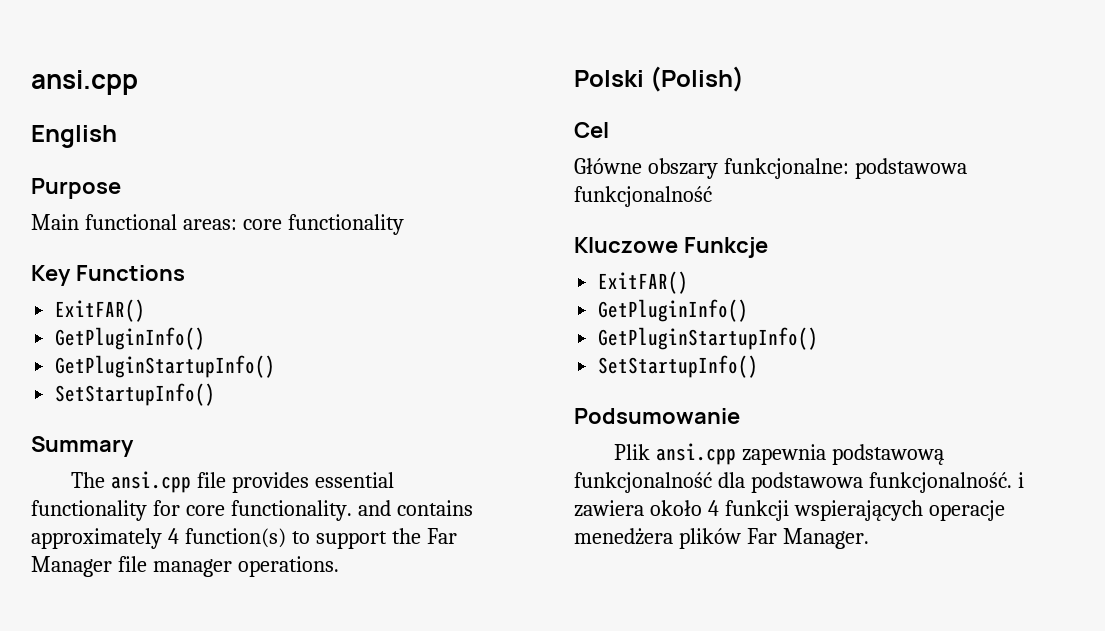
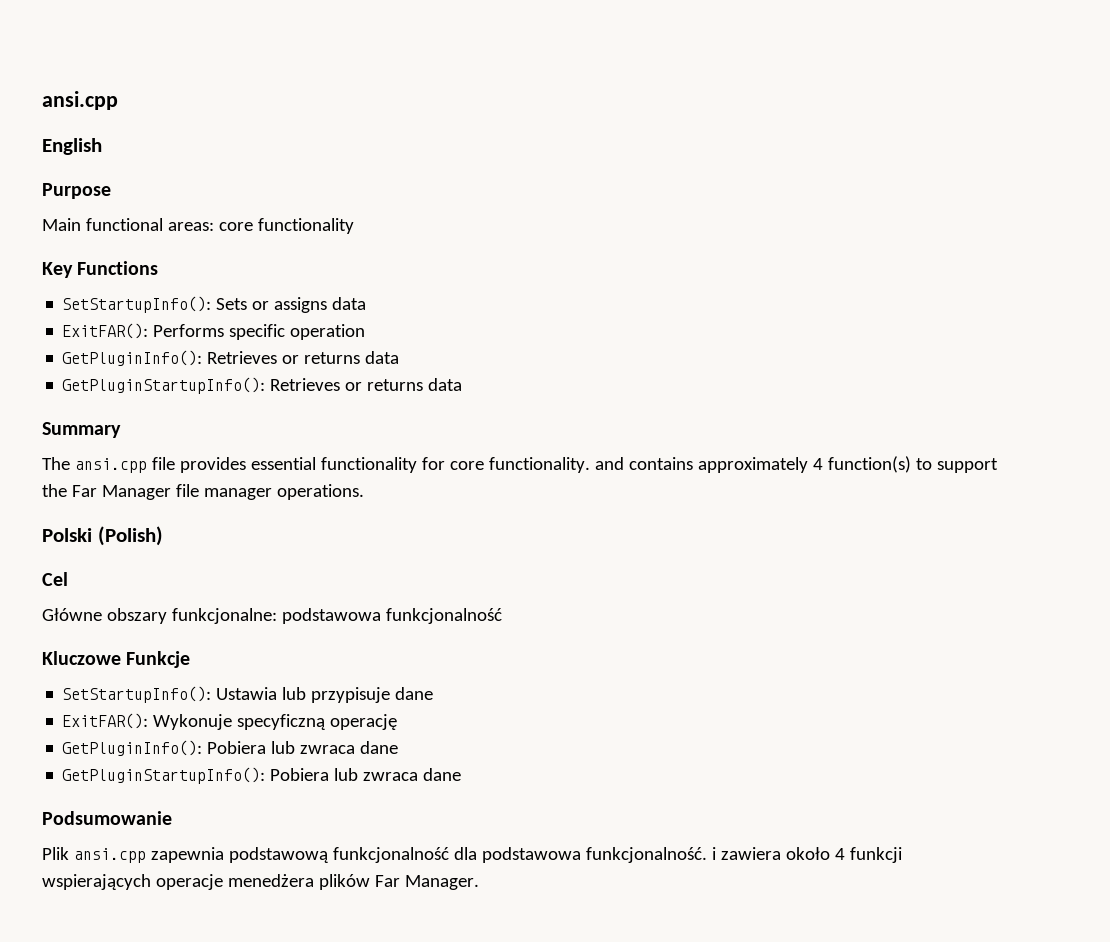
  Key Functions
- ExitFAR()
- GetPluginInfo()
- GetPluginStartupInfo()
- SetStartupInfo()
+ SetStartupInfo(): Sets or assigns data
+ ExitFAR(): Performs specific operation
+ GetPluginInfo(): Retrieves or returns data
+ GetPluginStartupInfo(): Retrieves or returns data
  Kluczowe Funkcje
- ExitFAR()
- GetPluginInfo()
- GetPluginStartupInfo()
- SetStartupInfo()
+ SetStartupInfo(): Ustawia lub przypisuje dane
+ ExitFAR(): Wykonuje specyficzną operację
+ GetPluginInfo(): Pobiera lub zwraca dane
+ GetPluginStartupInfo(): Pobiera lub zwraca dane

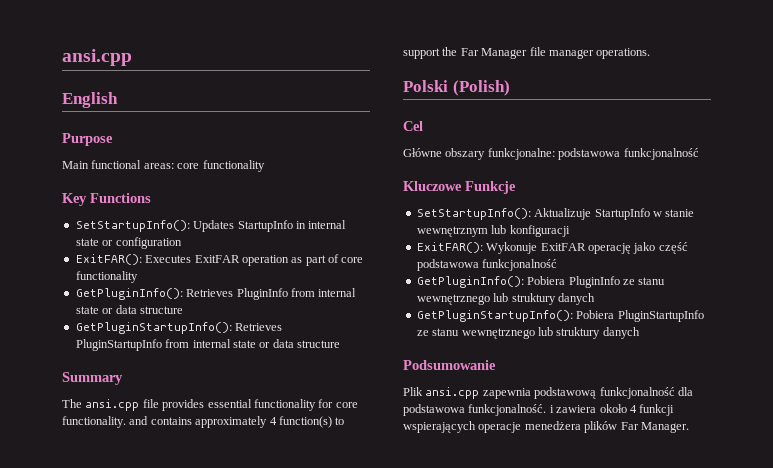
- SetStartupInfo(): Sets or assigns data
- ExitFAR(): Performs specific operation
- GetPluginInfo(): Retrieves or returns data
+ SetStartupInfo(): Updates StartupInfo in internal state or configuration
+ ExitFAR(): Executes ExitFAR operation as part of core functionality
+ GetPluginInfo(): Retrieves PluginInfo from internal state or data structure
- GetPluginStartupInfo(): Retrieves or returns data
+ GetPluginStartupInfo(): Retrieves PluginStartupInfo from internal state or data structure
- SetStartupInfo(): Ustawia lub przypisuje dane
+ SetStartupInfo(): Aktualizuje StartupInfo w stanie wewnętrznym lub konfiguracji
- ExitFAR(): Wykonuje specyficzną operację
- GetPluginInfo(): Pobiera lub zwraca dane
- GetPluginStartupInfo(): Pobiera lub zwraca dane
+ ExitFAR(): Wykonuje ExitFAR operację jako część podstawowa funkcjonalność
+ GetPluginInfo(): Pobiera PluginInfo ze stanu wewnętrznego lub struktury danych
+ GetPluginStartupInfo(): Pobiera PluginStartupInfo ze stanu wewnętrznego lub struktury danych

